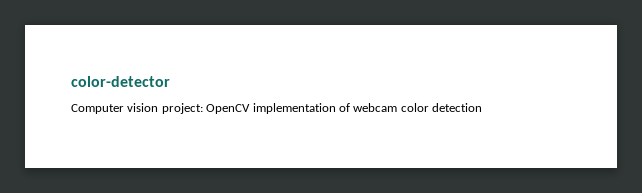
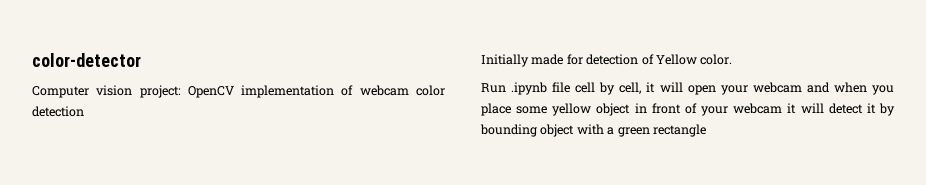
+ Initially made for detection of Yellow color.
+ Run .ipynb file cell by cell, it will open your webcam and when you place some yellow object in front of your webcam it will detect it by bounding object with a green rectangle

